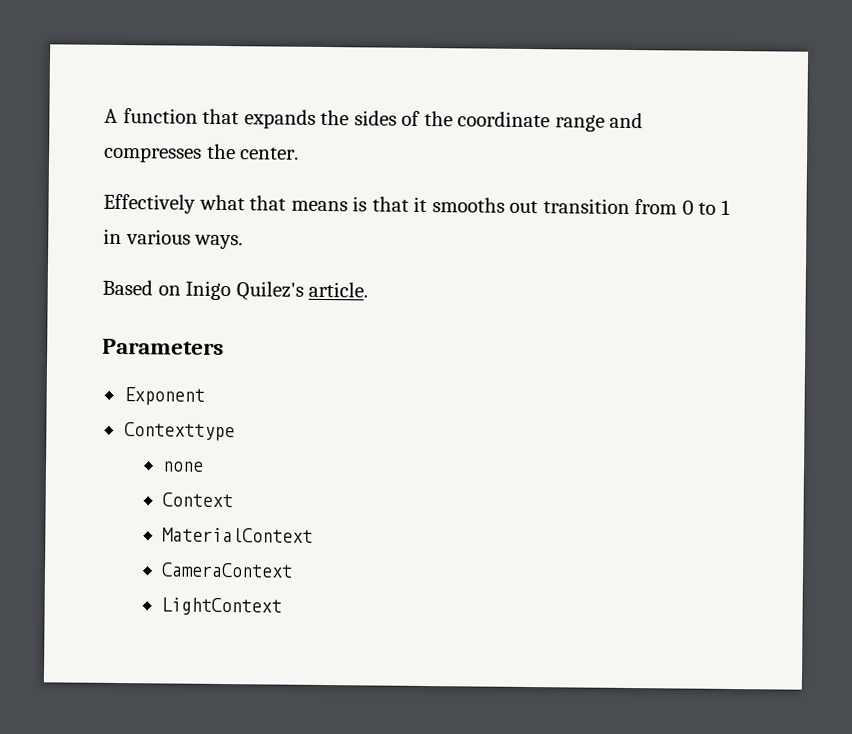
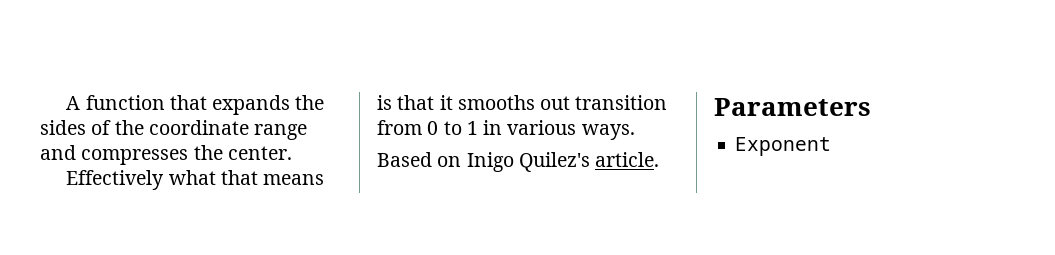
- Contexttype
- none
- Context
- MaterialContext
- CameraContext
- LightContext

